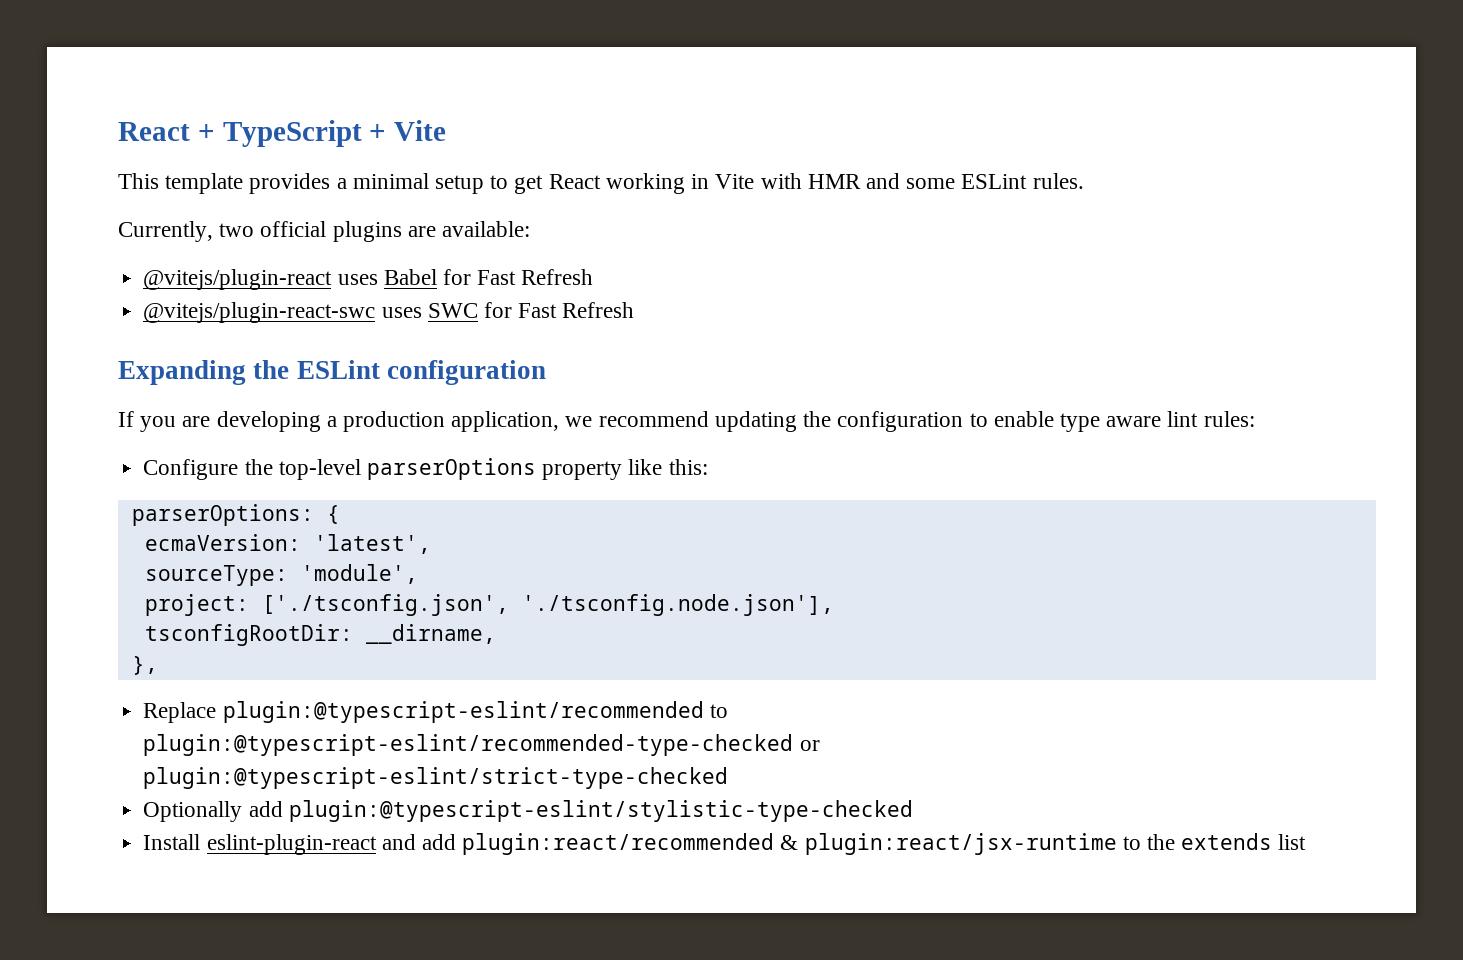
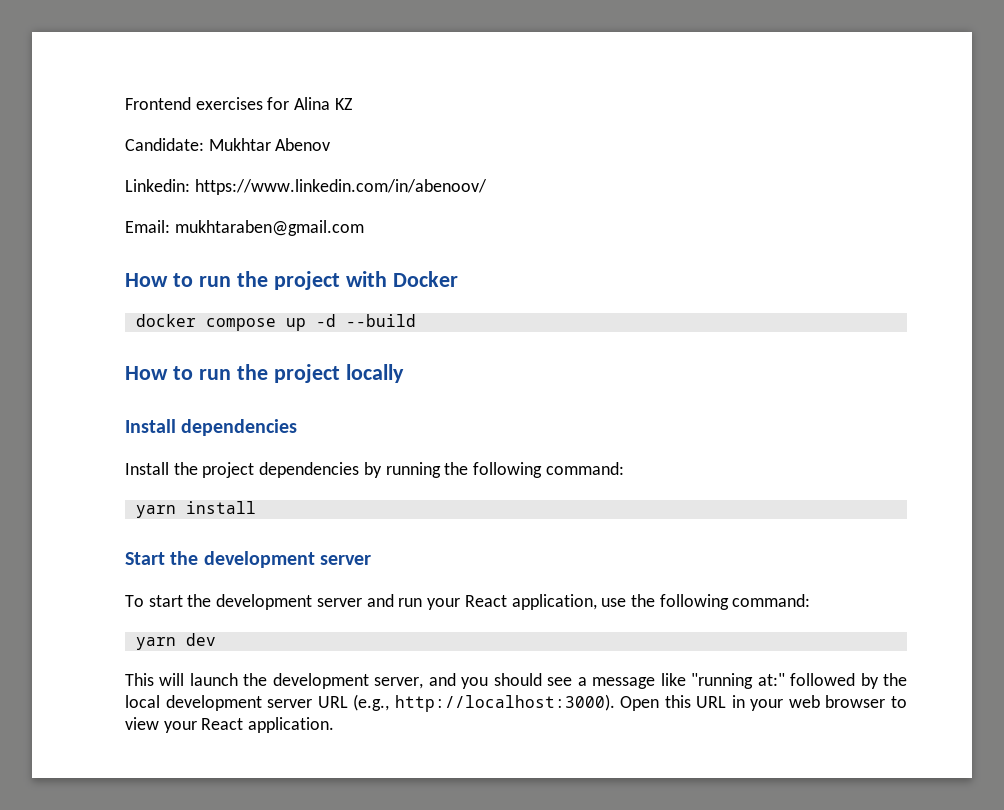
- React + TypeScript + Vite
- This template provides a minimal setup to get React working in Vite with HMR and some ESLint rules.
- Currently, two official plugins are available:
- @vitejs/plugin-react uses Babel for Fast Refresh
- @vitejs/plugin-react-swc uses SWC for Fast Refresh
- Expanding the ESLint configuration
- If you are developing a production application, we recommend updating the configuration to enable type aware lint rules:
- Configure the top-level parserOptions property like this:
- parserOptions: {
- ecmaVersion: 'latest',
- sourceType: 'module',
- project: ['./tsconfig.json', './tsconfig.node.json'],
- tsconfigRootDir: __dirname,
- },
- Replace plugin:@typescript-eslint/recommended to plugin:@typescript-eslint/recommended-type-checked or plugin:@typescript-eslint/strict-type-checked
- Optionally add plugin:@typescript-eslint/stylistic-type-checked
- Install eslint-plugin-react and add plugin:react/recommended & plugin:react/jsx-runtime to the extends list
+ Frontend exercises for Alina KZ
+ Candidate: Mukhtar Abenov
+ Linkedin: https://www.linkedin.com/in/abenoov/
+ Email: mukhtaraben@gmail.com
+ How to run the project with Docker
+ docker compose up -d --build
+ How to run the project locally
+ Install dependencies
+ Install the project dependencies by running the following command:
+ yarn install
+ Start the development server
+ To start the development server and run your React application, use the following command:
+ yarn dev
+ This will launch the development server, and you should see a message like "running at:" followed by the local development server URL (e.g., http://localhost:3000). Open this URL in your web browser to view your React application.

